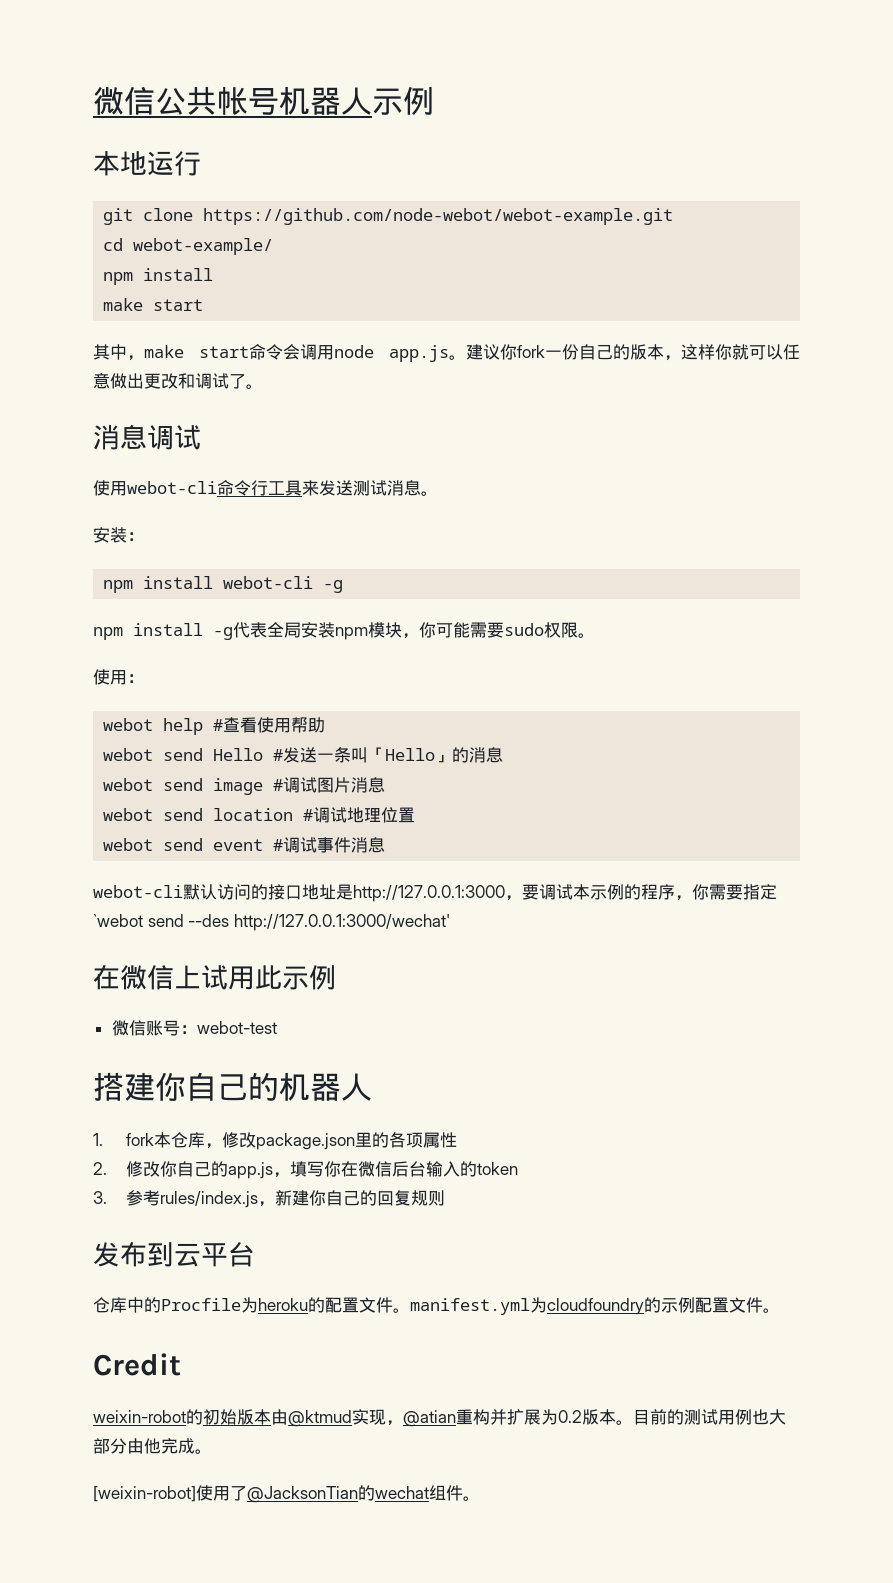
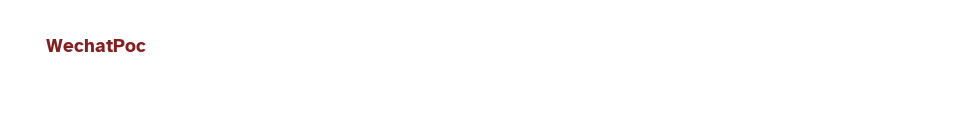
- 微信公共帐号机器人示例
- 本地运行
- git clone https://github.com/node-webot/webot-example.git
- cd webot-example/
- npm install
- make start
- 其中，make start命令会调用node app.js。建议你fork一份自己的版本，这样你就可以任意做出更改和调试了。
- 消息调试
- 使用webot-cli命令行工具来发送测试消息。
- 安装：
- npm install webot-cli -g
- npm install -g代表全局安装npm模块，你可能需要sudo权限。
- 使用：
- webot help #查看使用帮助
- webot send Hello #发送一条叫「Hello」的消息
- webot send image #调试图片消息
- webot send location #调试地理位置
- webot send event #调试事件消息
- webot-cli默认访问的接口地址是http://127.0.0.1:3000，要调试本示例的程序，你需要指定`webot send --des http://127.0.0.1:3000/wechat'
- 在微信上试用此示例
- 微信账号：webot-test
- 搭建你自己的机器人
- 1. fork本仓库，修改package.json里的各项属性
- 2.修改你自己的app.js，填写你在微信后台输入的token
- 3.参考rules/index.js，新建你自己的回复规则
- 发布到云平台
- 仓库中的Procfile为heroku的配置文件。manifest.yml为cloudfoundry的示例配置文件。
- Credit
- weixin-robot的初始版本由@ktmud实现，@atian重构并扩展为0.2版本。目前的测试用例也大部分由他完成。
- [weixin-robot]使用了@JacksonTian的wechat组件。
+ WechatPoc

